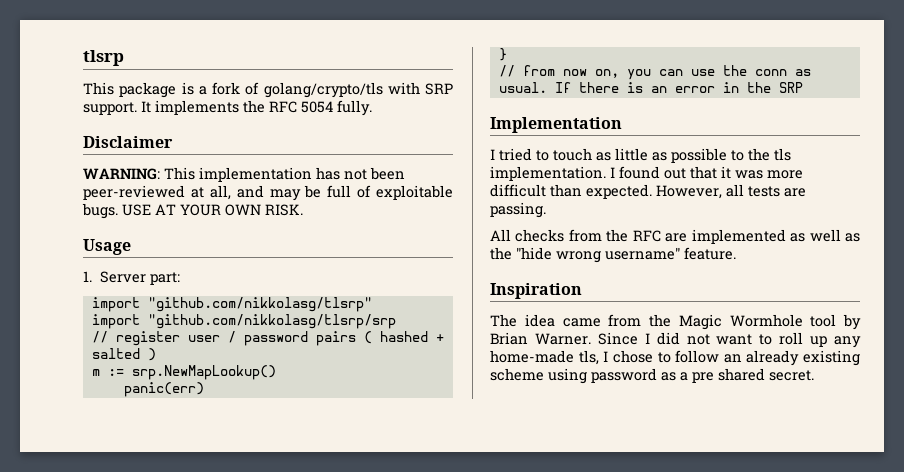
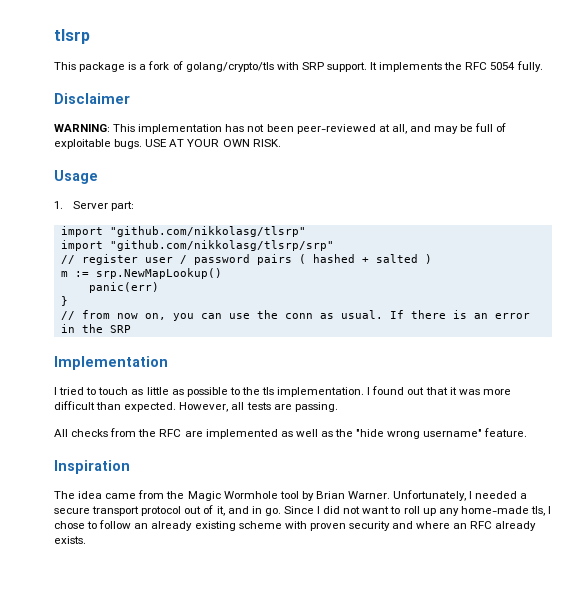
- import "github.com/nikkolasg/tlsrp/srp
+ import "github.com/nikkolasg/tlsrp/srp"
+ Unfortunately, I needed a secure transport protocol out of it, and in go.
- Since I did not want to roll up any home-made tls, I chose to follow an already existing scheme using password as a pre shared secret.
+ Since I did not want to roll up any home-made tls, I chose to follow an already existing scheme with proven security and where an RFC already exists.

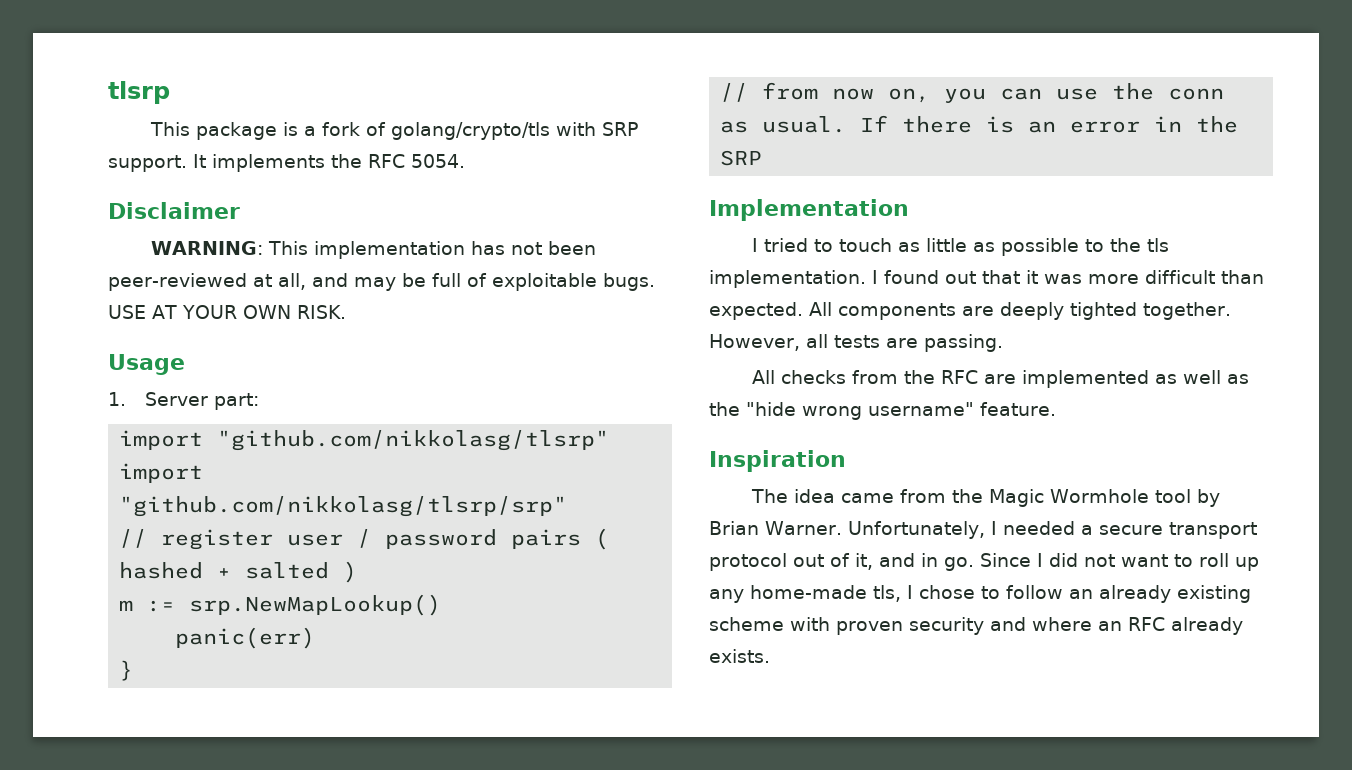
- It implements the RFC 5054 fully.
+ It implements the RFC 5054.
+ All components are deeply tighted together.

